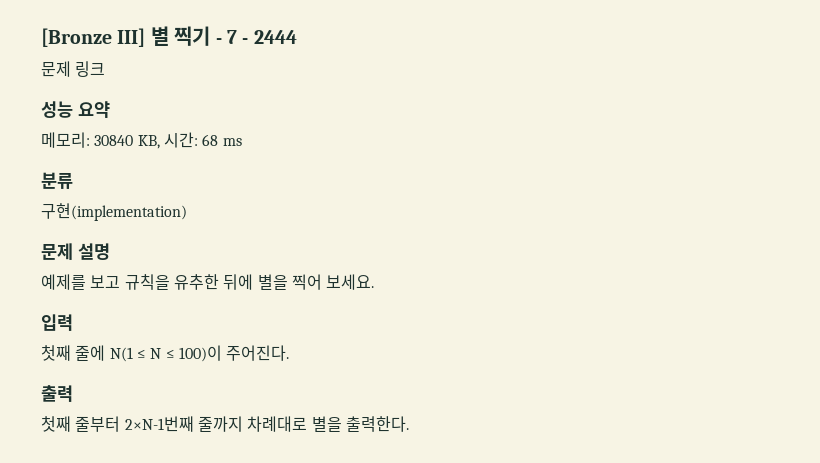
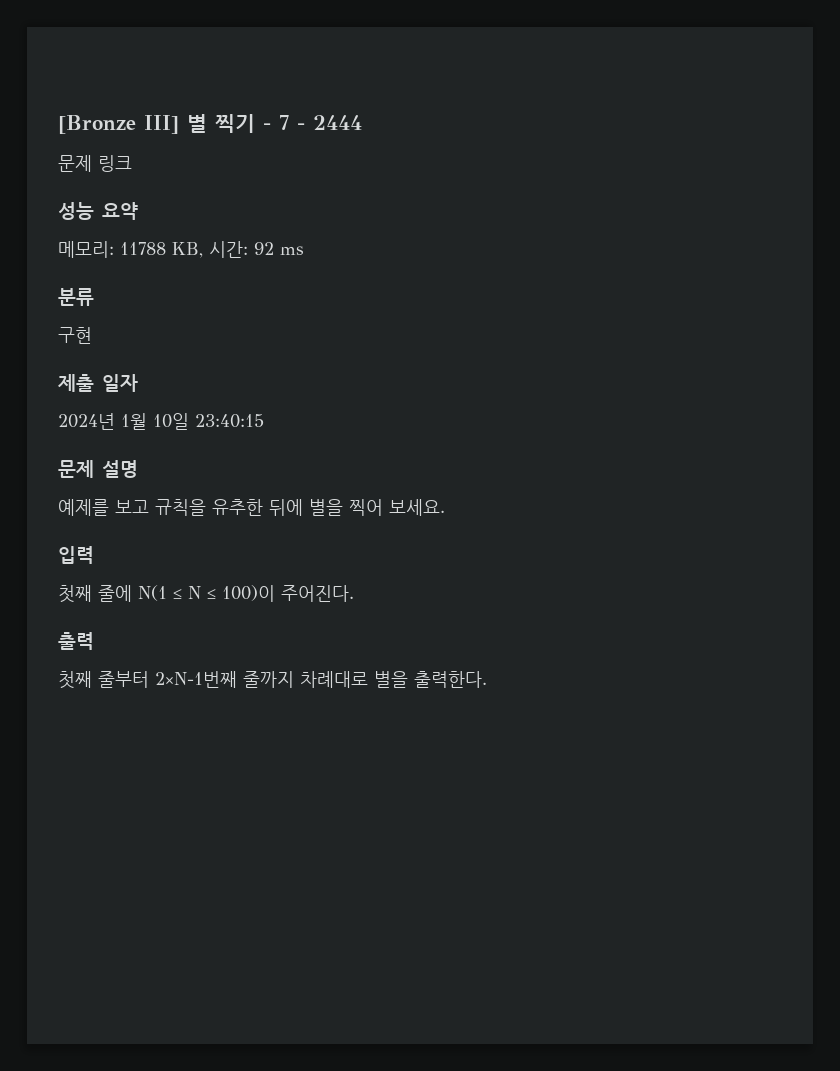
- 메모리: 30840 KB, 시간: 68 ms
+ 메모리: 11788 KB, 시간: 92 ms
- 구현(implementation)
+ 구현
+ 제출 일자
+ 2024년 1월 10일 23:40:15

